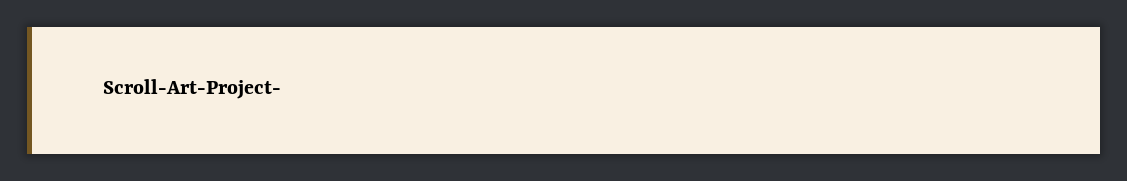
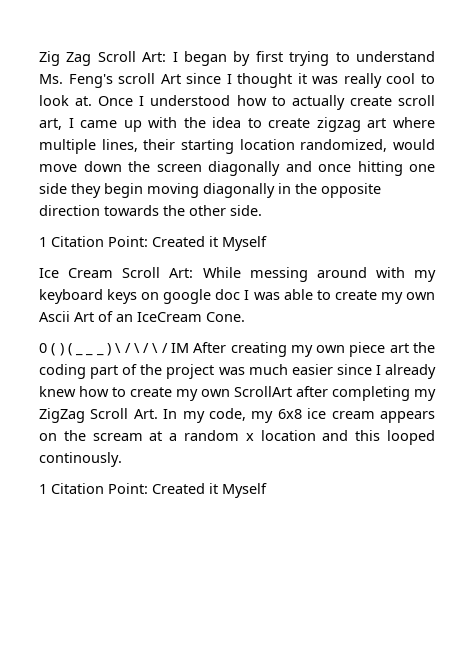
- Scroll-Art-Project-
+ Zig Zag Scroll Art: I began by first trying to understand Ms. Feng's scroll Art since I thought it was really cool to look at. Once I understood how to actually create scroll art, I came up with the idea to create zigzag art where multiple lines, their starting location randomized, would move down the screen diagonally and once hitting one side they begin moving diagonally in the opposite direction towards the other side.
+ 1 Citation Point: Created it Myself
+ Ice Cream Scroll Art: While messing around with my keyboard keys on google doc I was able to create my own Ascii Art of an IceCream Cone.
+ 0 ( ) ( _ _ _ ) \ / \ / \ / IM After creating my own piece art the coding part of the project was much easier since I already knew how to create my own ScrollArt after completing my ZigZag Scroll Art. In my code, my 6x8 ice cream appears on the scream at a random x location and this looped continously.
+ 1 Citation Point: Created it Myself

